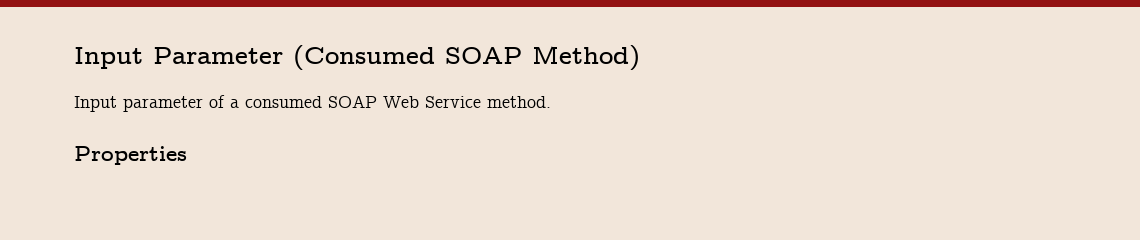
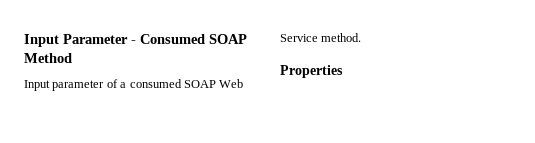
- Input Parameter (Consumed SOAP Method)
+ Input Parameter - Consumed SOAP Method

